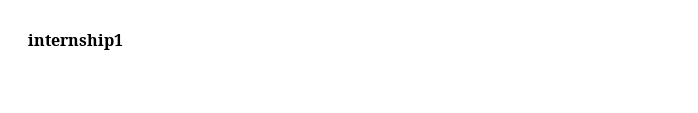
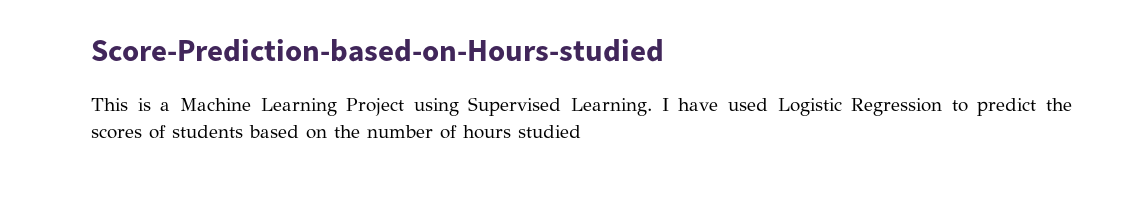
- internship1
+ Score-Prediction-based-on-Hours-studied
+ This is a Machine Learning Project using Supervised Learning. I have used Logistic Regression to predict the scores of students based on the number of hours studied

